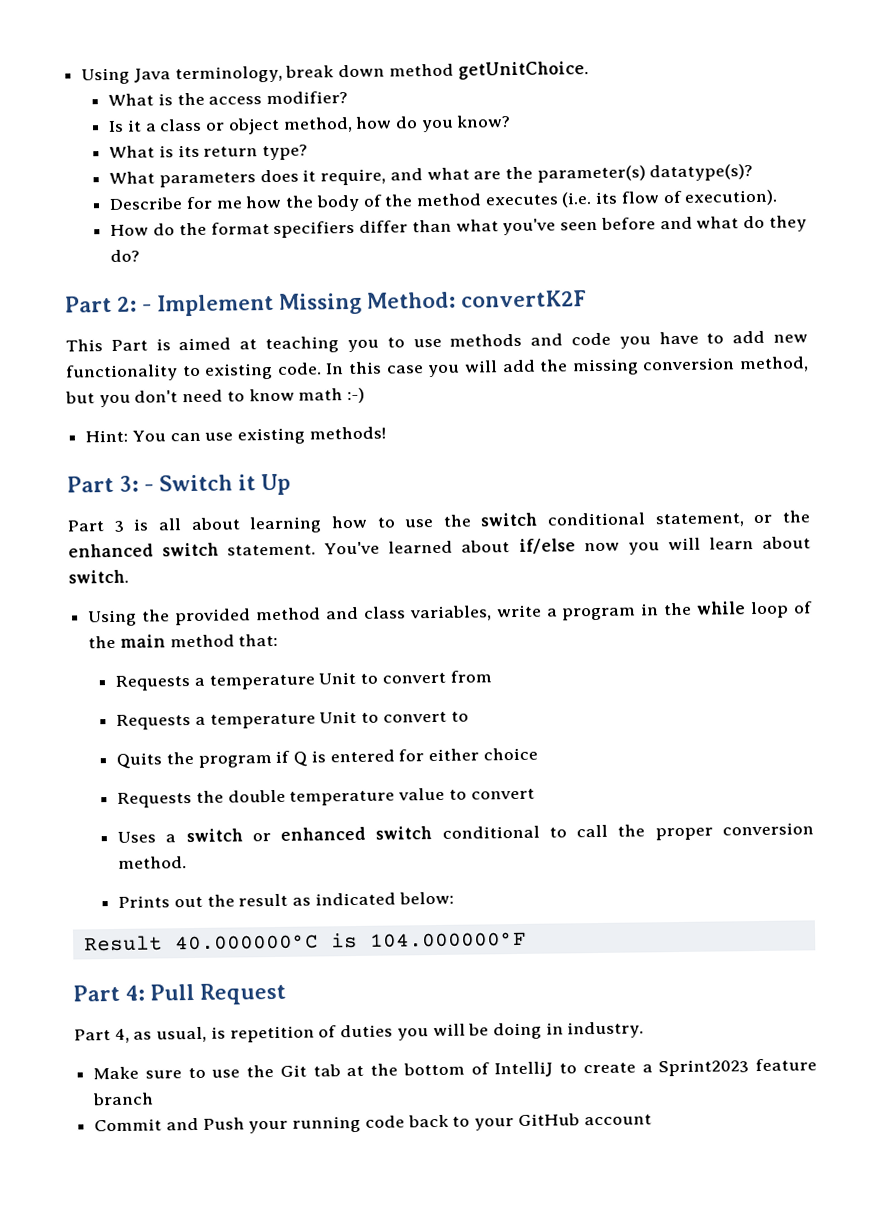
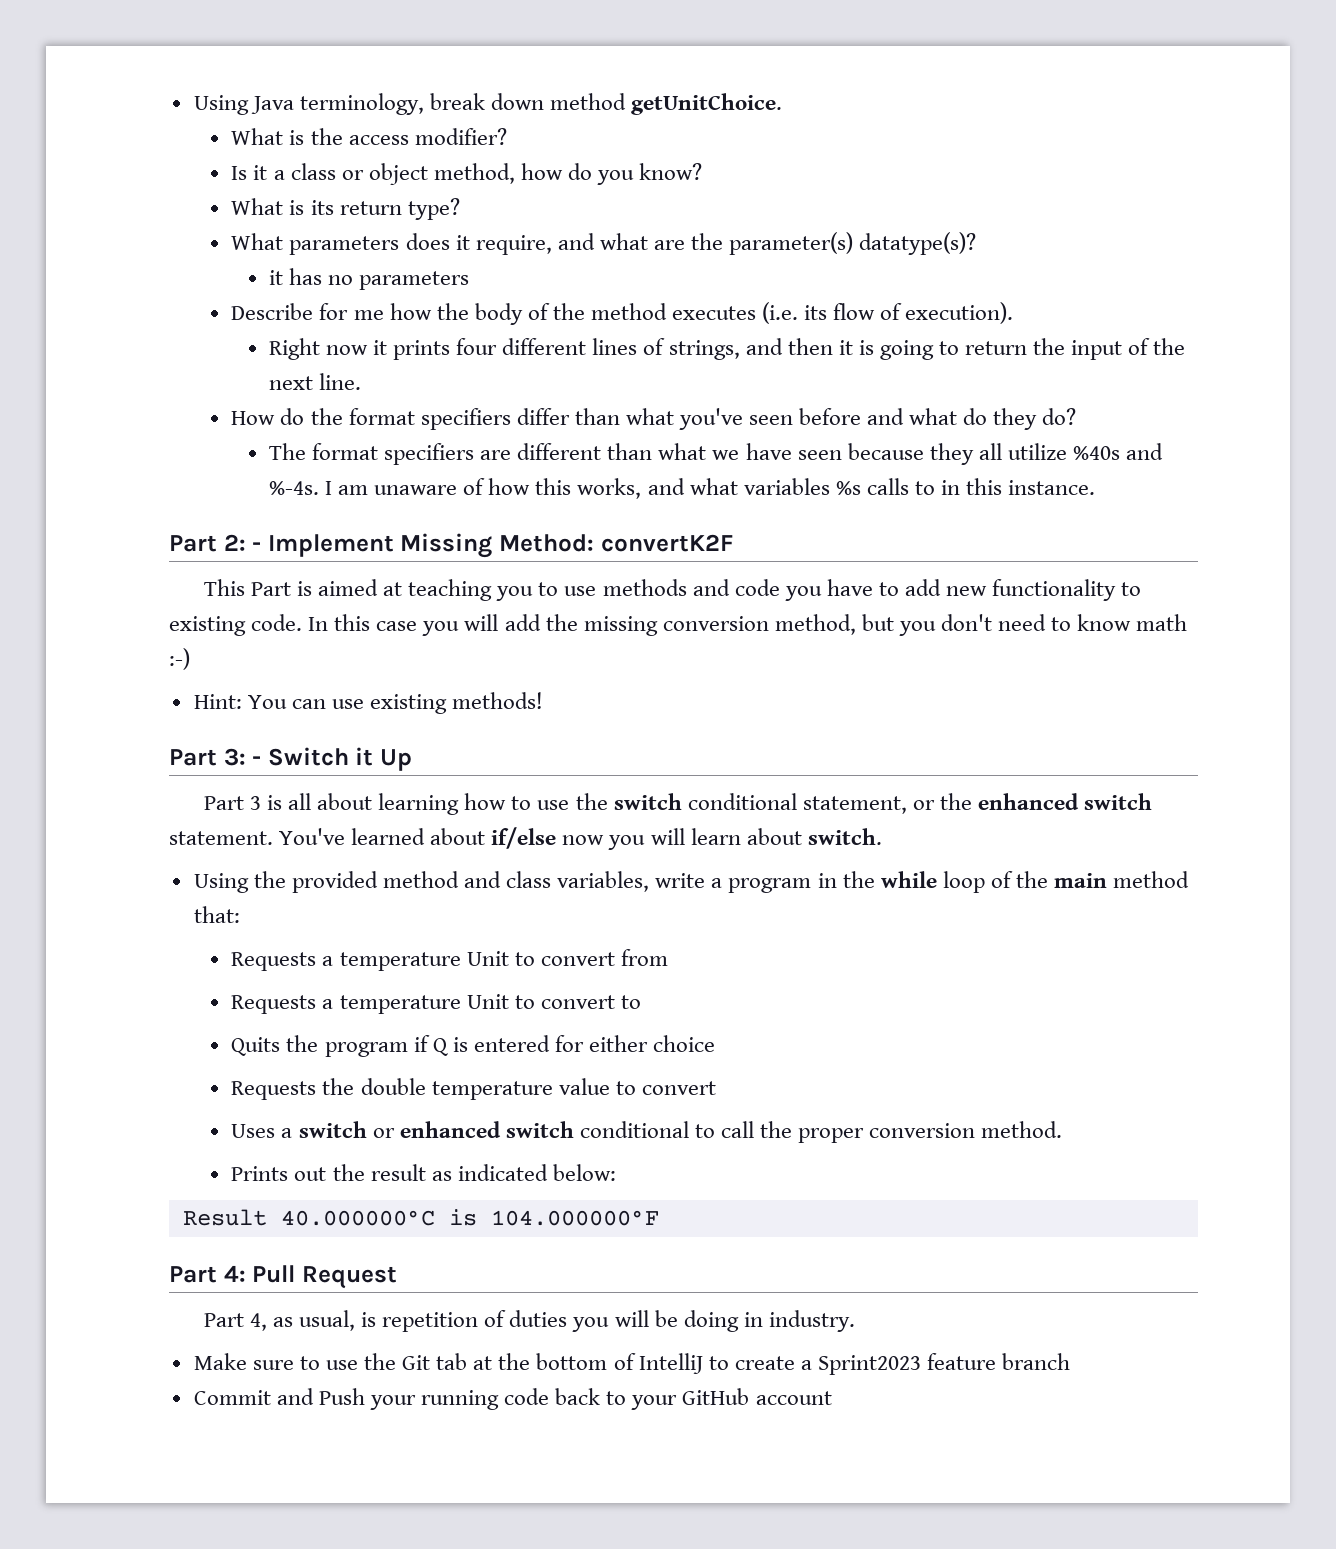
+ it has no parameters
+ Right now it prints four different lines of strings, and then it is going to return the input of the next line.
+ The format specifiers are different than what we have seen because they all utilize %40s and %-4s. I am unaware of how this works, and what variables %s calls to in this instance.

